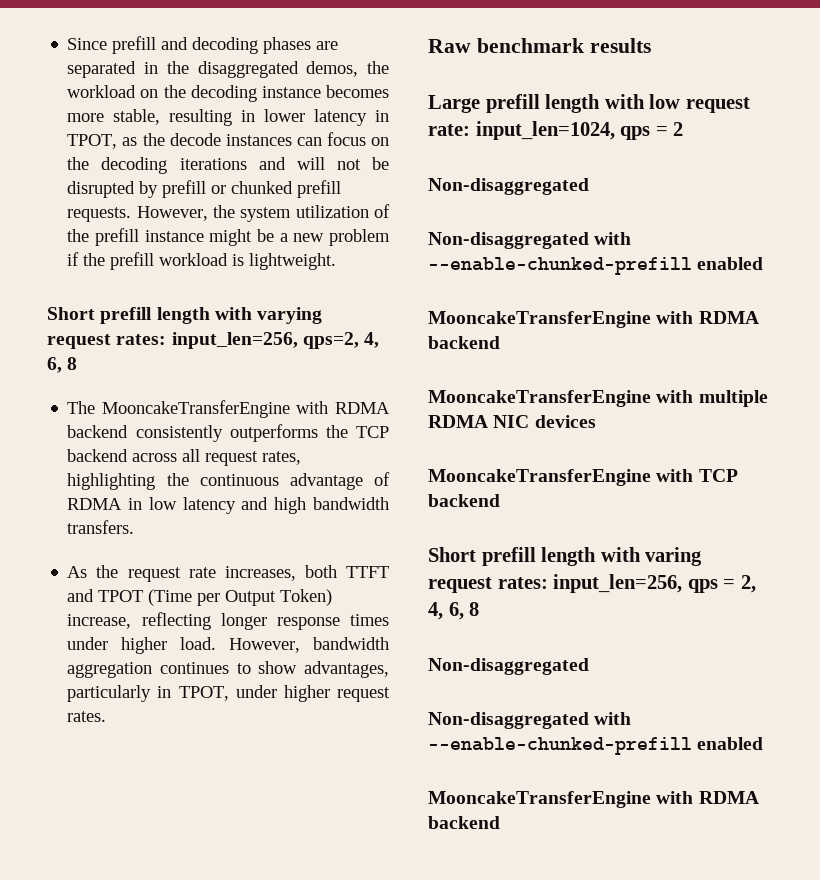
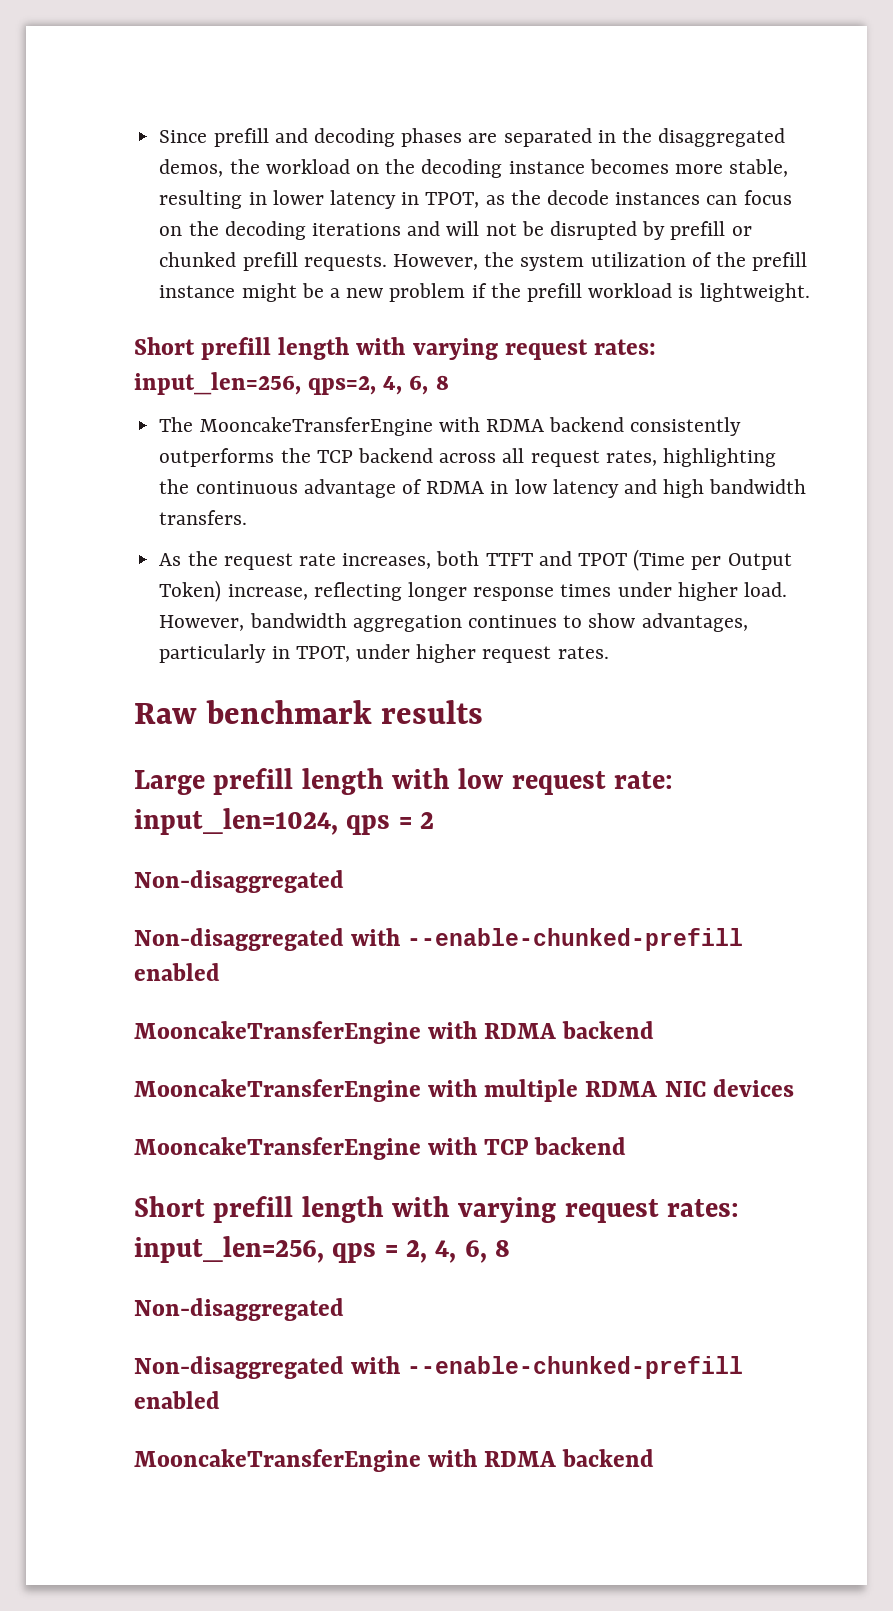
- Short prefill length with varing request rates: input_len=256, qps = 2, 4, 6, 8
+ Short prefill length with varying request rates: input_len=256, qps = 2, 4, 6, 8

